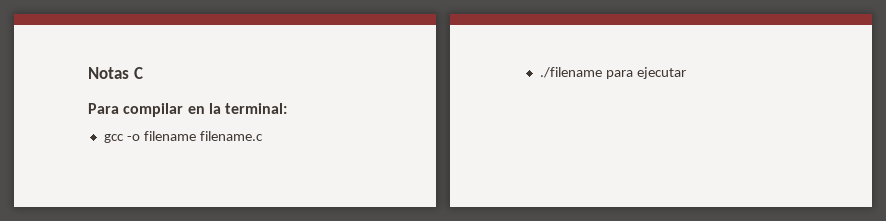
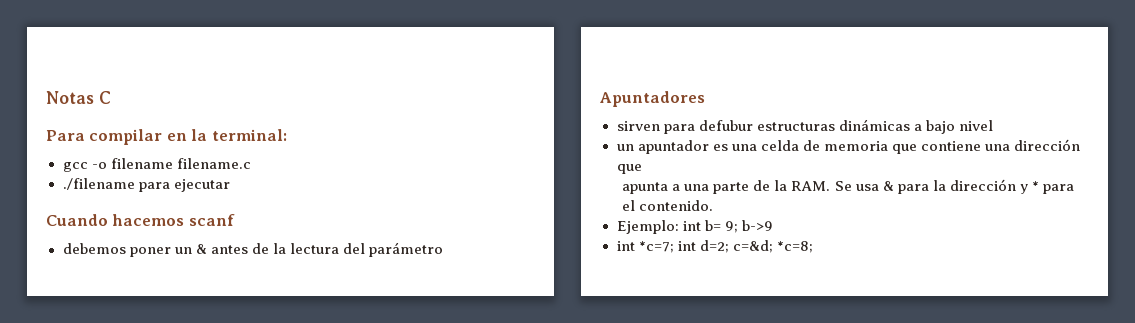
+ Cuando hacemos scanf
+ debemos poner un & antes de la lectura del parámetro
+ Apuntadores
+ sirven para defubur estructuras dinámicas a bajo nivel
+ un apuntador es una celda de memoria que contiene una dirección que
+ apunta a una parte de la RAM. Se usa & para la dirección y * para el contenido.
+ Ejemplo: int b= 9; b->9
+ int *c=7; int d=2; c=&d; *c=8;

